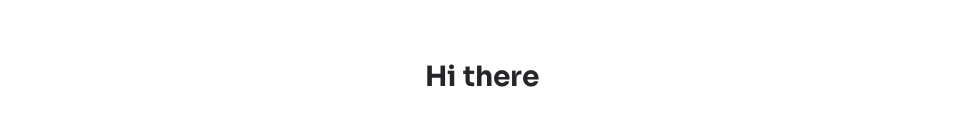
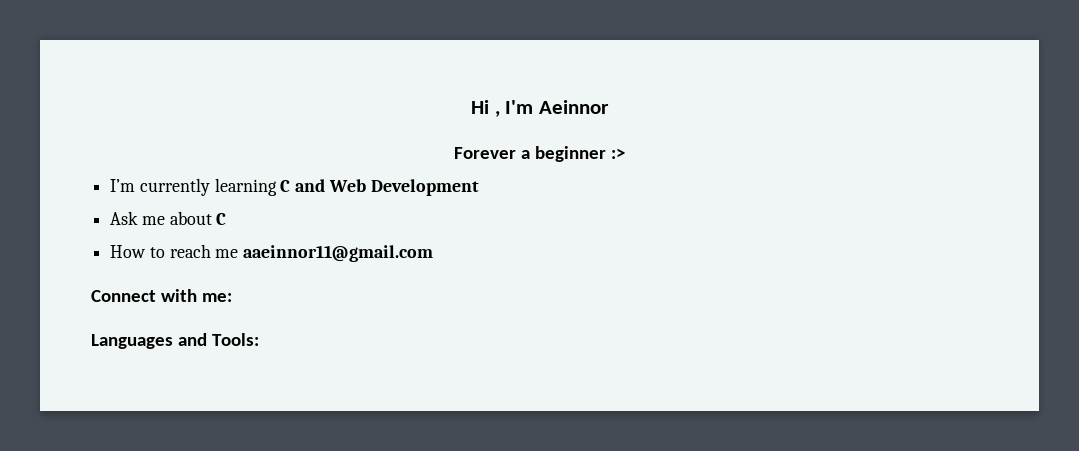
- Hi there
+ Hi , I'm Aeinnor
+ Forever a beginner :>
+ I’m currently learning C and Web Development
+ Ask me about C
+ How to reach me aaeinnor11@gmail.com
+ Connect with me:
+ Languages and Tools:

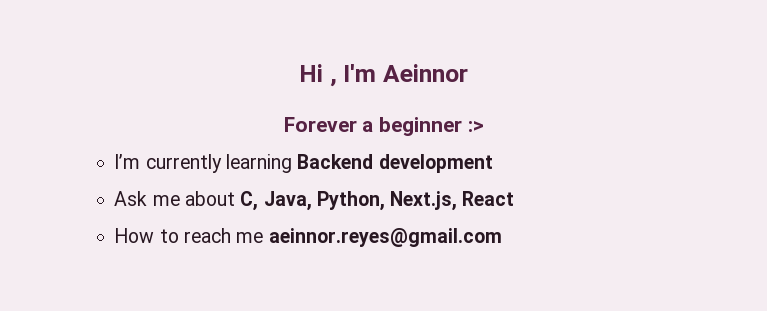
- I’m currently learning C and Web Development
+ I’m currently learning Backend development
- Ask me about C
+ Ask me about C, Java, Python, Next.js, React
- How to reach me aaeinnor11@gmail.com
- Connect with me:
- Languages and Tools:
+ How to reach me aeinnor.reyes@gmail.com

